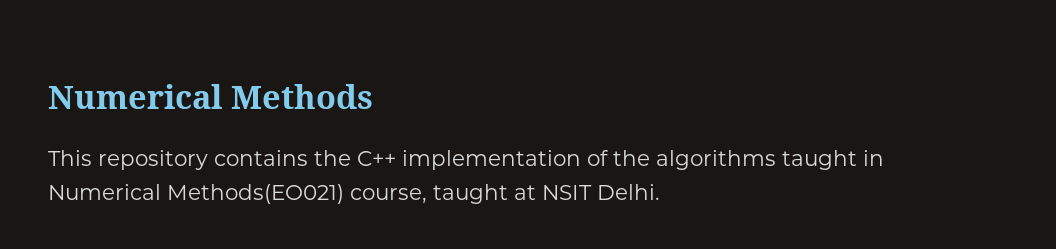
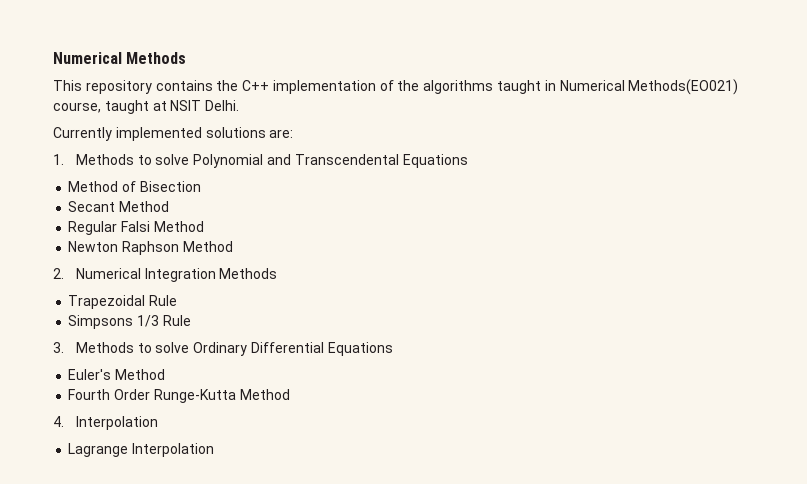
+ Currently implemented solutions are:
+ 1. Methods to solve Polynomial and Transcendental Equations
+ Method of Bisection
+ Secant Method
+ Regular Falsi Method
+ Newton Raphson Method
+ 2. Numerical Integration Methods
+ Trapezoidal Rule
+ Simpsons 1/3 Rule
+ 3. Methods to solve Ordinary Differential Equations
+ Euler's Method
+ Fourth Order Runge-Kutta Method
+ 4. Interpolation
+ Lagrange Interpolation

